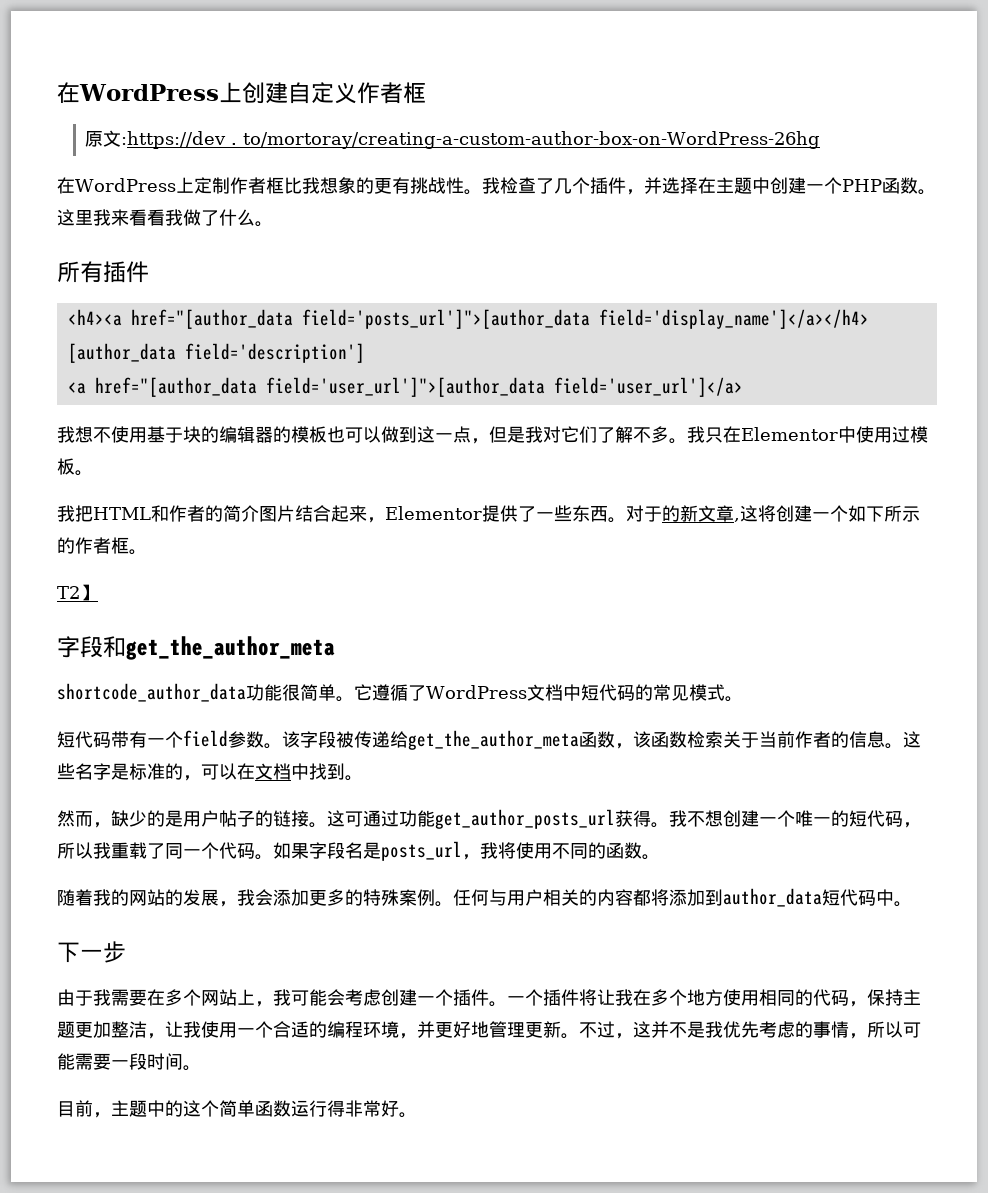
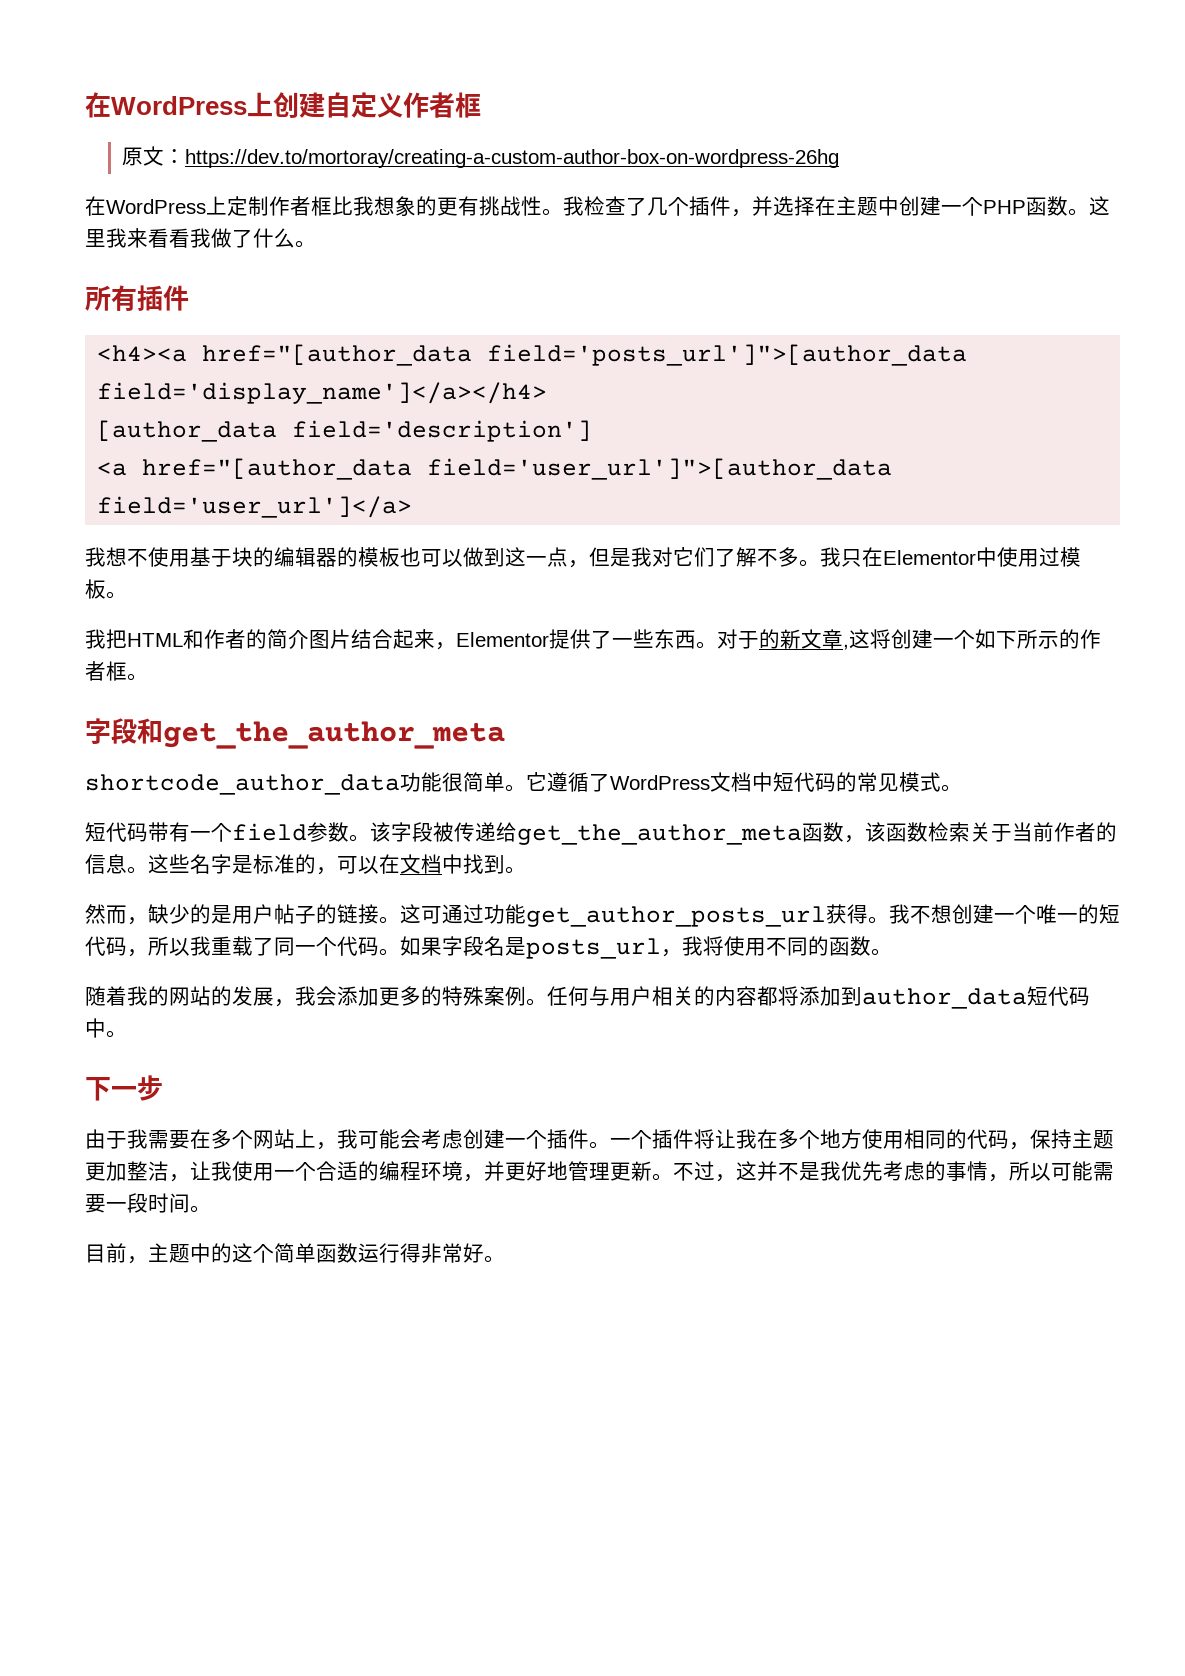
- 原文:https://dev . to/mortoray/creating-a-custom-author-box-on-WordPress-26hg
+ 原文：https://dev.to/mortoray/creating-a-custom-author-box-on-wordpress-26hg
- T2】

